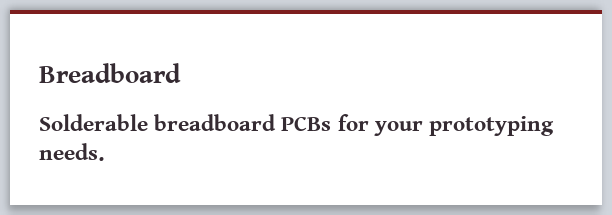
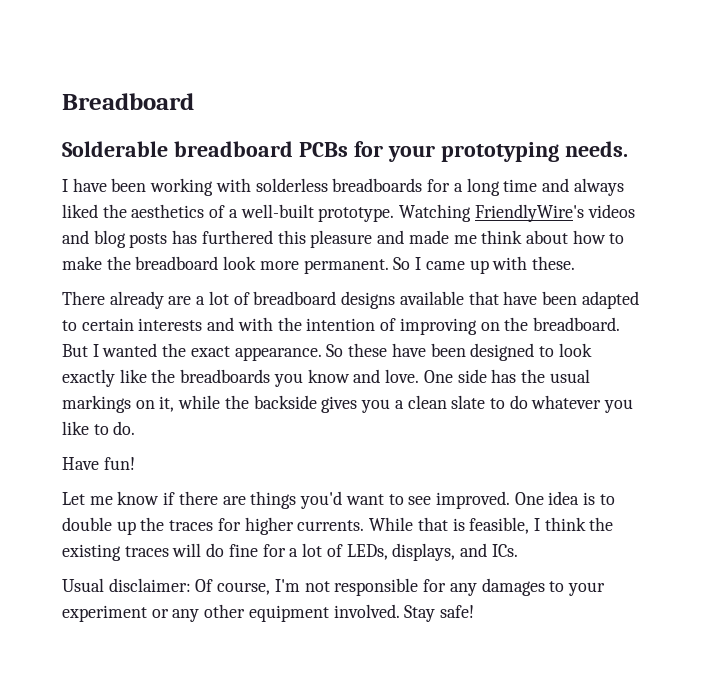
+ I have been working with solderless breadboards for a long time and always liked the aesthetics of a well-built prototype. Watching FriendlyWire's videos and blog posts has furthered this pleasure and made me think about how to make the breadboard look more permanent. So I came up with these.
+ There already are a lot of breadboard designs available that have been adapted to certain interests and with the intention of improving on the breadboard. But I wanted the exact appearance. So these have been designed to look exactly like the breadboards you know and love. One side has the usual markings on it, while the backside gives you a clean slate to do whatever you like to do.
+ Have fun!
+ Let me know if there are things you'd want to see improved. One idea is to double up the traces for higher currents. While that is feasible, I think the existing traces will do fine for a lot of LEDs, displays, and ICs.
+ Usual disclaimer: Of course, I'm not responsible for any damages to your experiment or any other equipment involved. Stay safe!

